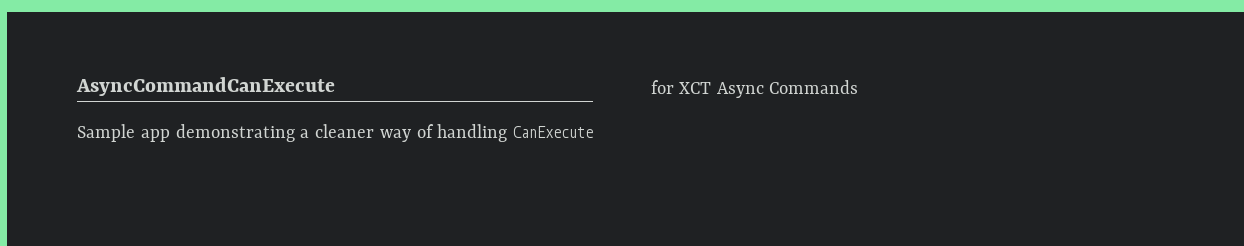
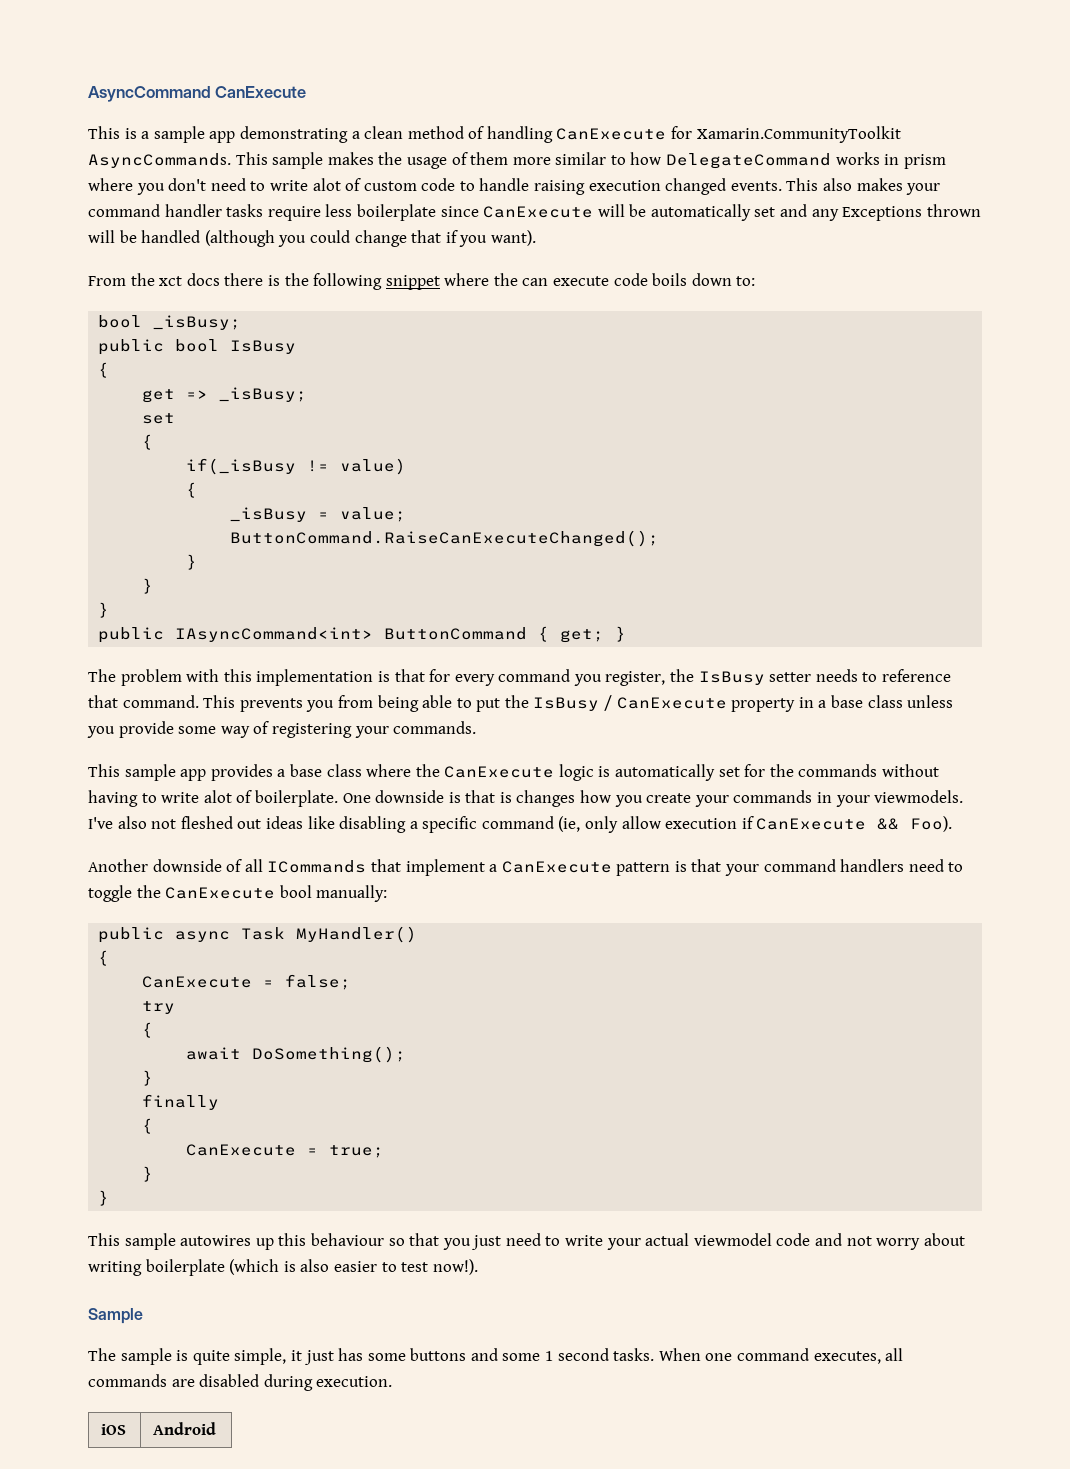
- AsyncCommandCanExecute
- Sample app demonstrating a cleaner way of handling CanExecute for XCT Async Commands
+ AsyncCommand CanExecute
+ This is a sample app demonstrating a clean method of handling CanExecute for Xamarin.CommunityToolkit AsyncCommands. This sample makes the usage of them more similar to how DelegateCommand works in prism where you don't need to write alot of custom code to handle raising execution changed events. This also makes your command handler tasks require less boilerplate since CanExecute will be automatically set and any Exceptions thrown will be handled (although you could change that if you want).
+ From the xct docs there is the following snippet where the can execute code boils down to:
+ bool _isBusy;
+ public bool IsBusy
+ {
+ get => _isBusy;
+ set
+ {
+ if(_isBusy != value)
+ {
+ _isBusy = value;
+ ButtonCommand.RaiseCanExecuteChanged();
+ }
+ }
+ }
+ public IAsyncCommand<int> ButtonCommand { get; }
+ The problem with this implementation is that for every command you register, the IsBusy setter needs to reference that command. This prevents you from being able to put the IsBusy / CanExecute property in a base class unless you provide some way of registering your commands.
+ This sample app provides a base class where the CanExecute logic is automatically set for the commands without having to write alot of boilerplate. One downside is that is changes how you create your commands in your viewmodels. I've also not fleshed out ideas like disabling a specific command (ie, only allow execution if CanExecute && Foo).
+ Another downside of all ICommands that implement a CanExecute pattern is that your command handlers need to toggle the CanExecute bool manually:
+ public async Task MyHandler()
+ {
+ CanExecute = false;
+ try
+ {
+ await DoSomething();
+ }
+ finally
+ {
+ CanExecute = true;
+ }
+ }
+ This sample autowires up this behaviour so that you just need to write your actual viewmodel code and not worry about writing boilerplate (which is also easier to test now!).
+ Sample
+ The sample is quite simple, it just has some buttons and some 1 second tasks. When one command executes, all commands are disabled during execution.
+ iOS | Android

